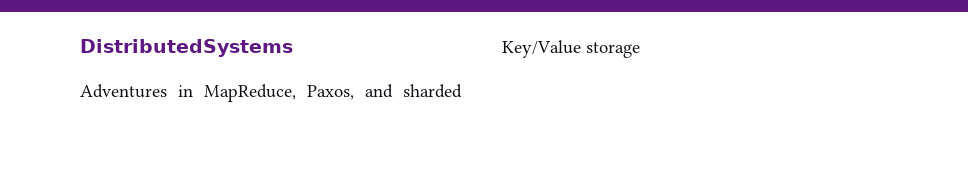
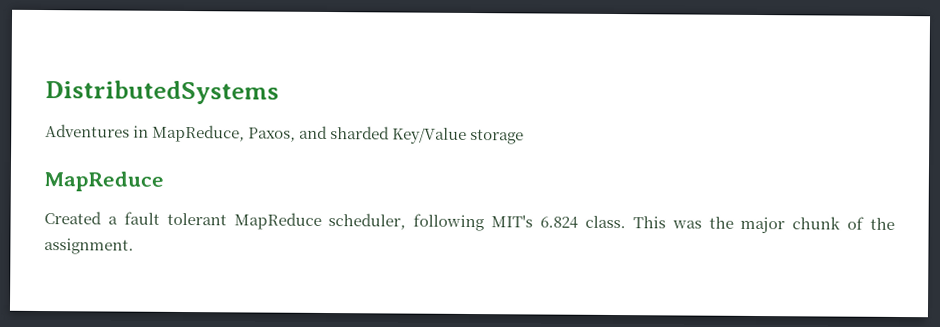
  Adventures in MapReduce, Paxos, and sharded Key/Value storage
+ MapReduce
+ Created a fault tolerant MapReduce scheduler, following MIT's 6.824 class. This was the major chunk of the assignment.

